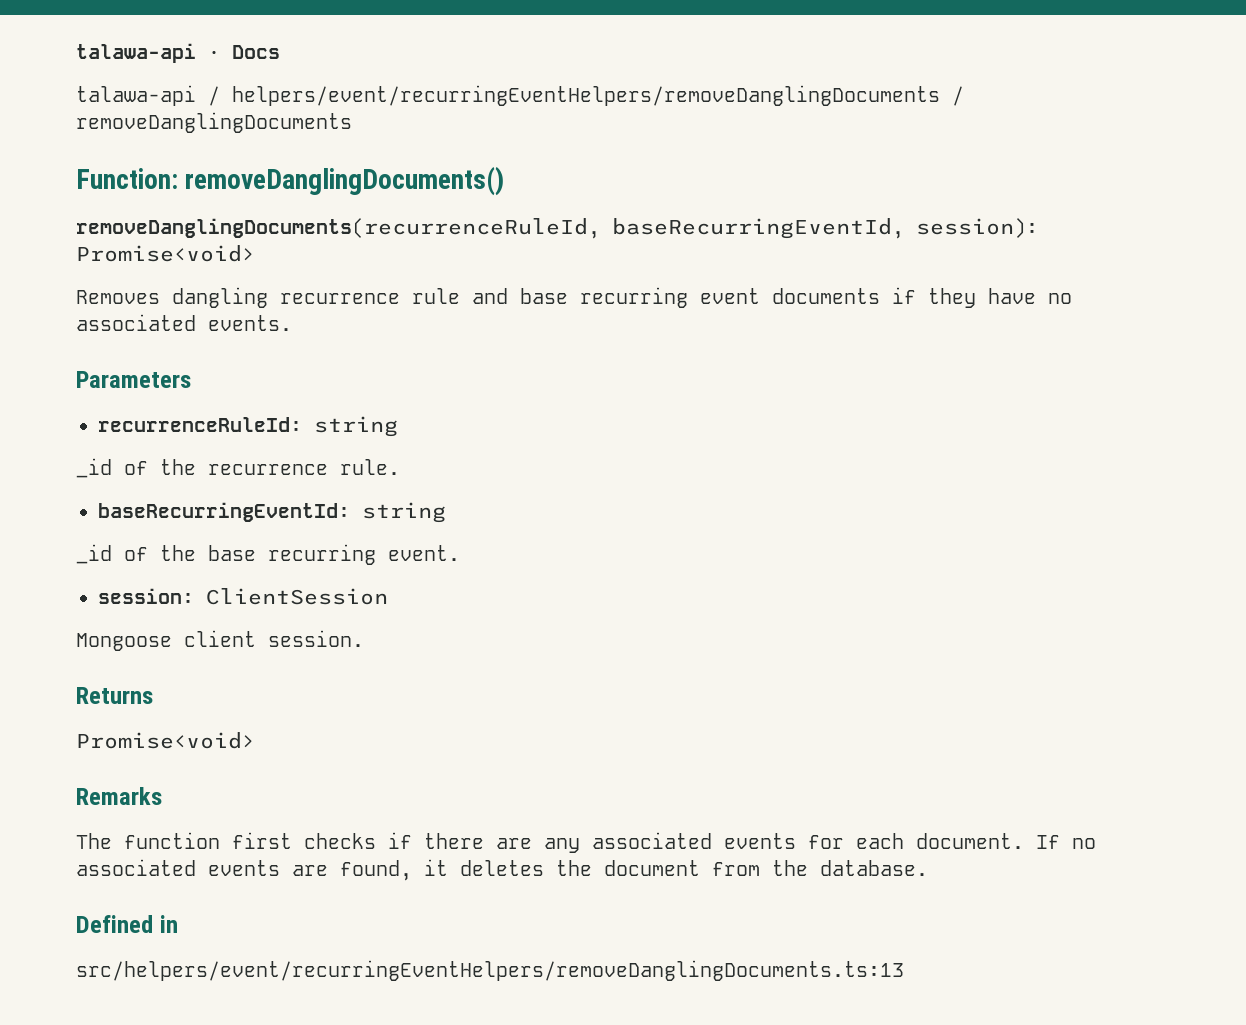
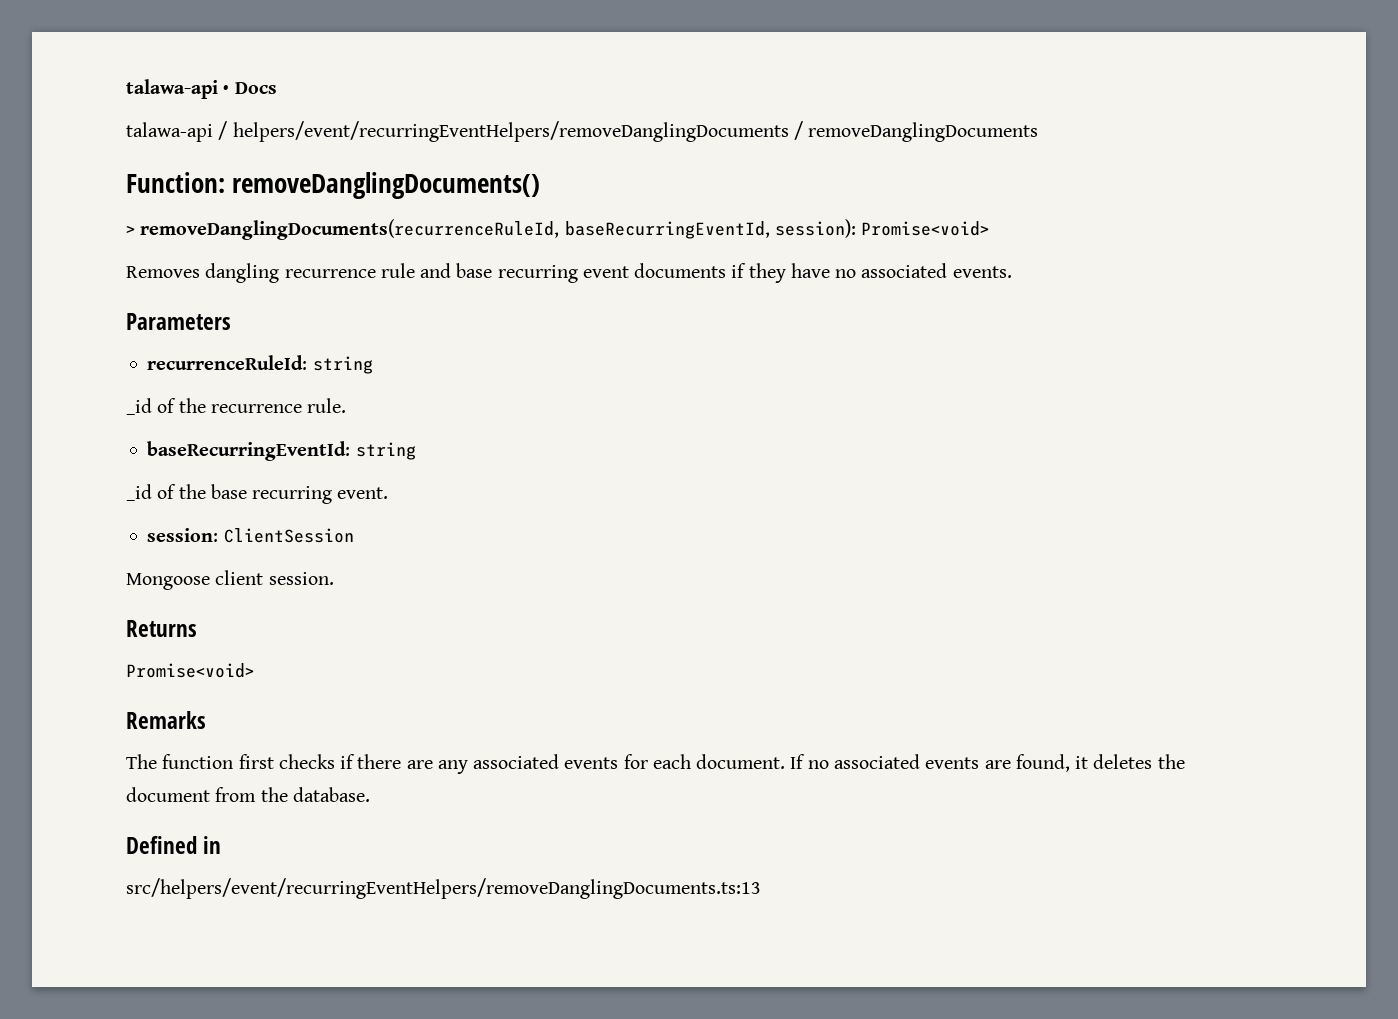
- removeDanglingDocuments(recurrenceRuleId, baseRecurringEventId, session): Promise<void>
+ > removeDanglingDocuments(recurrenceRuleId, baseRecurringEventId, session): Promise<void>

